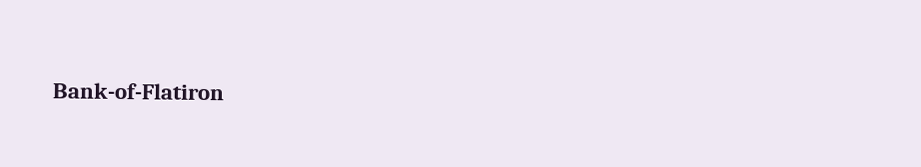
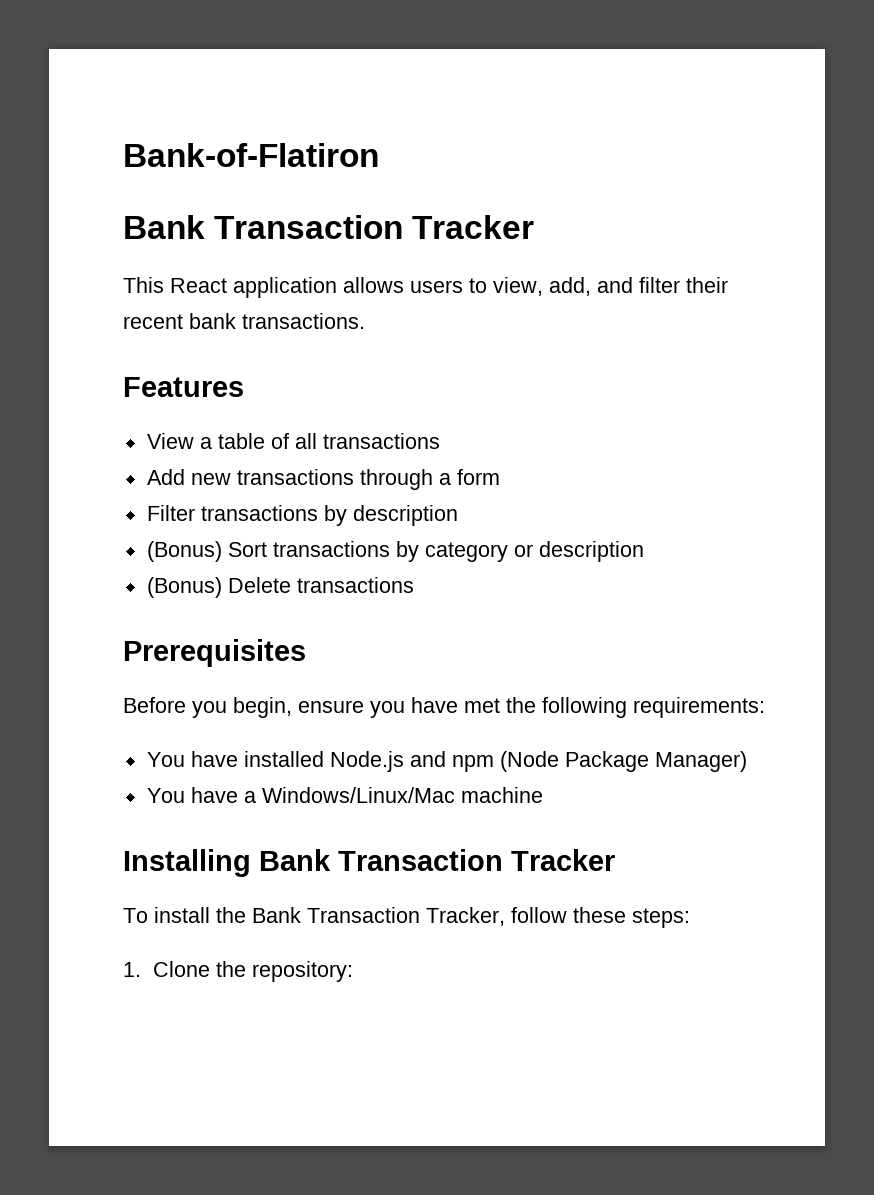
  Bank-of-Flatiron
+ Bank Transaction Tracker
+ This React application allows users to view, add, and filter their recent bank transactions.
+ Features
+ View a table of all transactions
+ Add new transactions through a form
+ Filter transactions by description
+ (Bonus) Sort transactions by category or description
+ (Bonus) Delete transactions
+ Prerequisites
+ Before you begin, ensure you have met the following requirements:
+ You have installed Node.js and npm (Node Package Manager)
+ You have a Windows/Linux/Mac machine
+ Installing Bank Transaction Tracker
+ To install the Bank Transaction Tracker, follow these steps:
+ 1. Clone the repository:

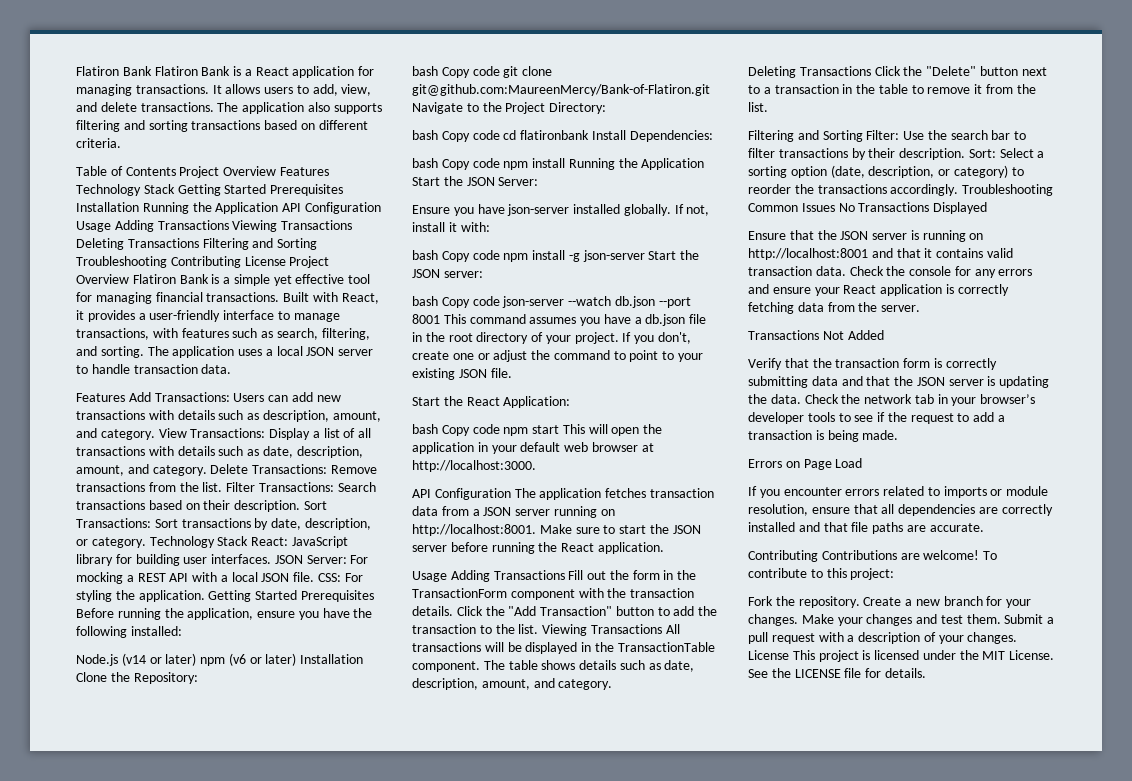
- Bank-of-Flatiron
- Bank Transaction Tracker
- This React application allows users to view, add, and filter their recent bank transactions.
- Features
- View a table of all transactions
- Add new transactions through a form
- Filter transactions by description
- (Bonus) Sort transactions by category or description
- (Bonus) Delete transactions
- Prerequisites
- Before you begin, ensure you have met the following requirements:
- You have installed Node.js and npm (Node Package Manager)
- You have a Windows/Linux/Mac machine
- Installing Bank Transaction Tracker
- To install the Bank Transaction Tracker, follow these steps:
- 1. Clone the repository:
+ Flatiron Bank Flatiron Bank is a React application for managing transactions. It allows users to add, view, and delete transactions. The application also supports filtering and sorting transactions based on different criteria.
+ Table of Contents Project Overview Features Technology Stack Getting Started Prerequisites Installation Running the Application API Configuration Usage Adding Transactions Viewing Transactions Deleting Transactions Filtering and Sorting Troubleshooting Contributing License Project Overview Flatiron Bank is a simple yet effective tool for managing financial transactions. Built with React, it provides a user-friendly interface to manage transactions, with features such as search, filtering, and sorting. The application uses a local JSON server to handle transaction data.
+ Features Add Transactions: Users can add new transactions with details such as description, amount, and category. View Transactions: Display a list of all transactions with details such as date, description, amount, and category. Delete Transactions: Remove transactions from the list. Filter Transactions: Search transactions based on their description. Sort Transactions: Sort transactions by date, description, or category. Technology Stack React: JavaScript library for building user interfaces. JSON Server: For mocking a REST API with a local JSON file. CSS: For styling the application. Getting Started Prerequisites Before running the application, ensure you have the following installed:
+ Node.js (v14 or later) npm (v6 or later) Installation Clone the Repository:
+ bash Copy code git clone git@github.com:MaureenMercy/Bank-of-Flatiron.git Navigate to the Project Directory:
+ bash Copy code cd flatironbank Install Dependencies:
+ bash Copy code npm install Running the Application Start the JSON Server:
+ Ensure you have json-server installed globally. If not, install it with:
+ bash Copy code npm install -g json-server Start the JSON server:
+ bash Copy code json-server --watch db.json --port 8001 This command assumes you have a db.json file in the root directory of your project. If you don't, create one or adjust the command to point to your existing JSON file.
+ Start the React Application:
+ bash Copy code npm start This will open the application in your default web browser at http://localhost:3000.
+ API Configuration The application fetches transaction data from a JSON server running on http://localhost:8001. Make sure to start the JSON server before running the React application.
+ Usage Adding Transactions Fill out the form in the TransactionForm component with the transaction details. Click the "Add Transaction" button to add the transaction to the list. Viewing Transactions All transactions will be displayed in the TransactionTable component. The table shows details such as date, description, amount, and category.
+ Deleting Transactions Click the "Delete" button next to a transaction in the table to remove it from the list.
+ Filtering and Sorting Filter: Use the search bar to filter transactions by their description. Sort: Select a sorting option (date, description, or category) to reorder the transactions accordingly. Troubleshooting Common Issues No Transactions Displayed
+ Ensure that the JSON server is running on http://localhost:8001 and that it contains valid transaction data. Check the console for any errors and ensure your React application is correctly fetching data from the server.
+ Transactions Not Added
+ Verify that the transaction form is correctly submitting data and that the JSON server is updating the data. Check the network tab in your browser’s developer tools to see if the request to add a transaction is being made.
+ Errors on Page Load
+ If you encounter errors related to imports or module resolution, ensure that all dependencies are correctly installed and that file paths are accurate.
+ Contributing Contributions are welcome! To contribute to this project:
+ Fork the repository. Create a new branch for your changes. Make your changes and test them. Submit a pull request with a description of your changes. License This project is licensed under the MIT License. See the LICENSE file for details.

